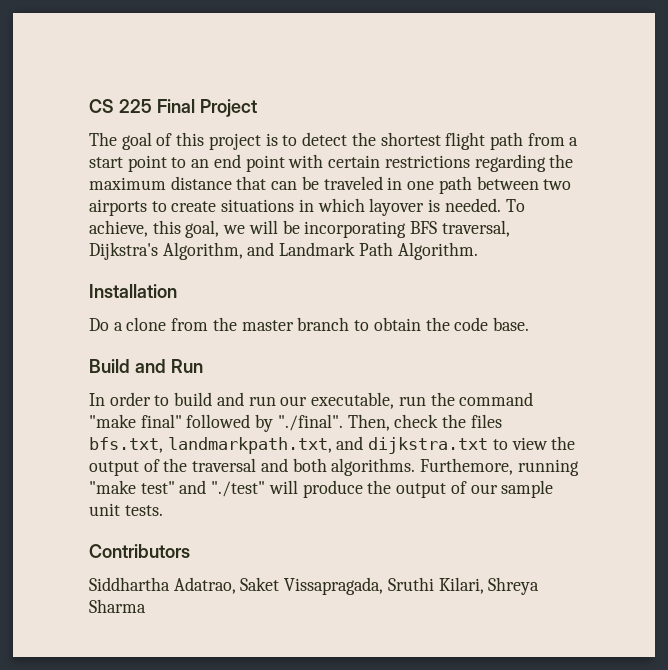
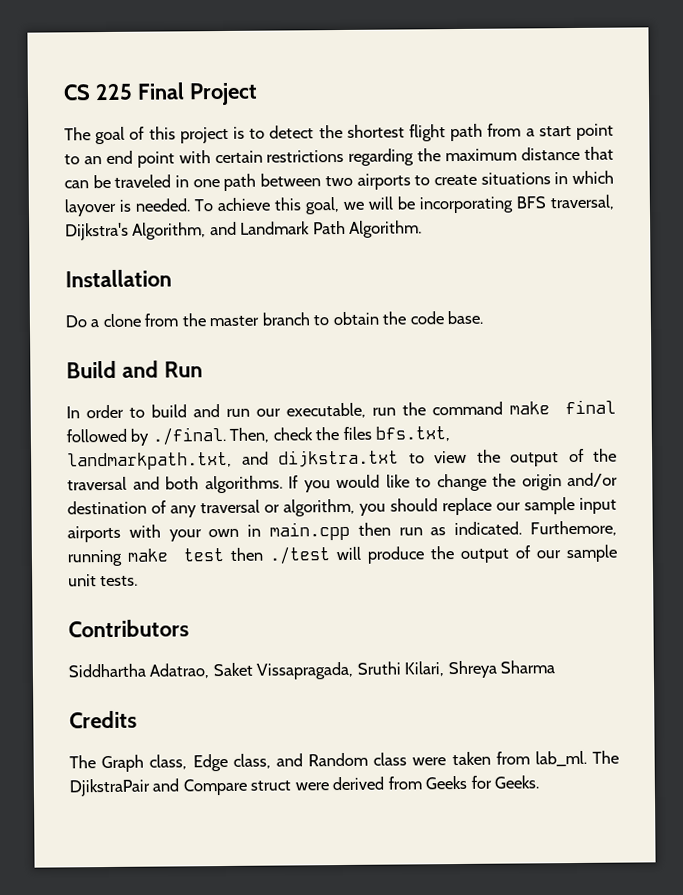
- To achieve, this goal, we will be incorporating BFS traversal, Dijkstra's Algorithm, and Landmark Path Algorithm.
+ To achieve this goal, we will be incorporating BFS traversal, Dijkstra's Algorithm, and Landmark Path Algorithm.
- In order to build and run our executable, run the command "make final" followed by "./final". Then, check the files bfs.txt, landmarkpath.txt, and dijkstra.txt to view the output of the traversal and both algorithms.
+ In order to build and run our executable, run the command make final followed by ./final. Then, check the files bfs.txt, landmarkpath.txt, and dijkstra.txt to view the output of the traversal and both algorithms.
- Furthemore, running "make test" and "./test" will produce the output of our sample unit tests.
+ If you would like to change the origin and/or destination of any traversal or algorithm, you should replace our sample input airports with your own in main.cpp then run as indicated. Furthemore, running make test then ./test will produce the output of our sample unit tests.
+ Credits
+ The Graph class, Edge class, and Random class were taken from lab_ml. The DjikstraPair and Compare struct were derived from Geeks for Geeks.

